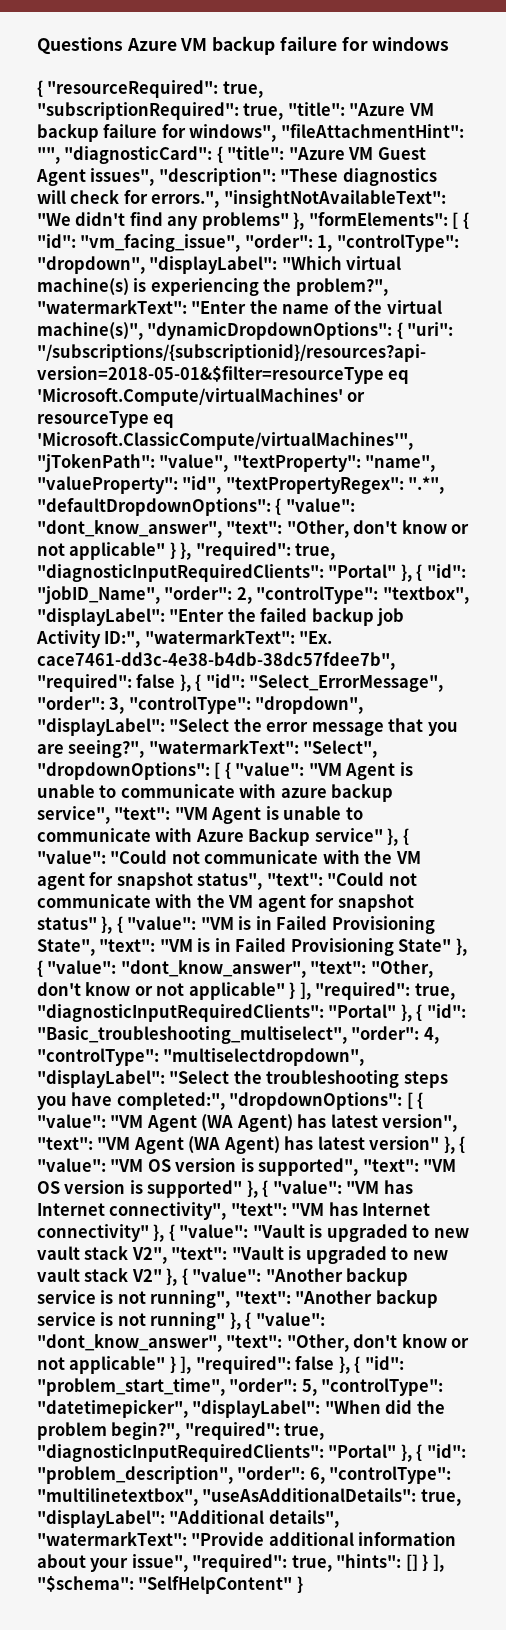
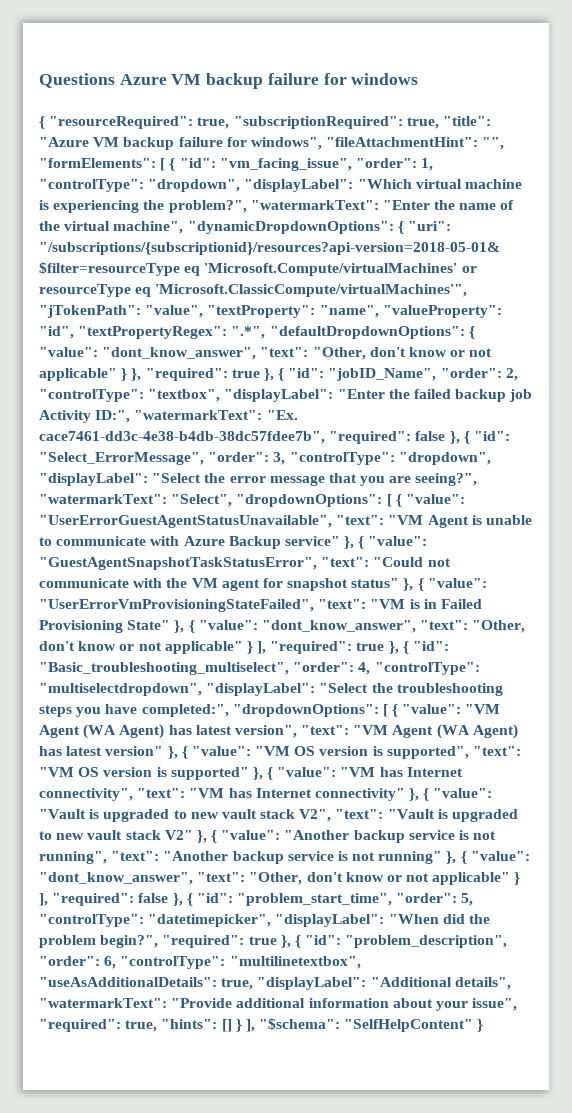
- "", "diagnosticCard": { "title": "Azure VM Guest Agent issues", "description": "These diagnostics will check for errors.", "insightNotAvailableText": "We didn't find any problems" }, "formElements":
+ "", "formElements":
- "Which virtual machine(s) is experiencing the problem?", "watermarkText":
+ "Which virtual machine is experiencing the problem?", "watermarkText":
- "Enter the name of the virtual machine(s)", "dynamicDropdownOptions":
+ "Enter the name of the virtual machine", "dynamicDropdownOptions":
- "Other, don't know or not applicable" } }, "required": true, "diagnosticInputRequiredClients": "Portal" }, { "id":
+ "Other, don't know or not applicable" } }, "required": true }, { "id":
- "VM Agent is unable to communicate with azure backup service", "text":
+ "UserErrorGuestAgentStatusUnavailable", "text":
- "Could not communicate with the VM agent for snapshot status", "text":
+ "GuestAgentSnapshotTaskStatusError", "text":
- "VM is in Failed Provisioning State", "text":
+ "UserErrorVmProvisioningStateFailed", "text":
- "Other, don't know or not applicable" } ], "required": true, "diagnosticInputRequiredClients": "Portal" }, { "id":
+ "Other, don't know or not applicable" } ], "required": true }, { "id":
- "When did the problem begin?", "required": true, "diagnosticInputRequiredClients": "Portal" }, { "id":
+ "When did the problem begin?", "required": true }, { "id":

